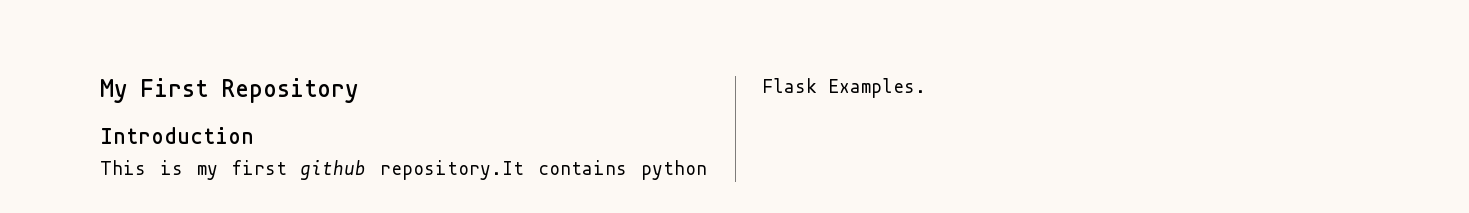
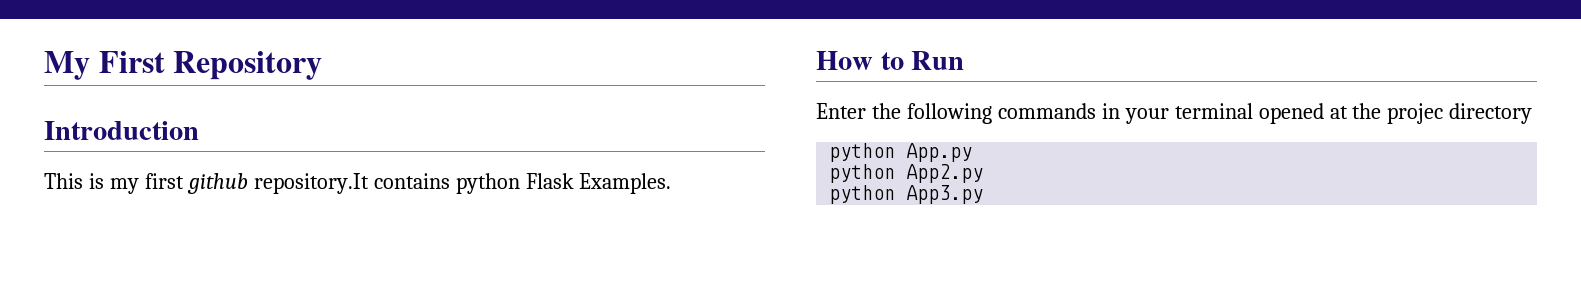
+ How to Run
+ Enter the following commands in your terminal opened at the projec directory
+ python App.py
+ python App2.py
+ python App3.py

